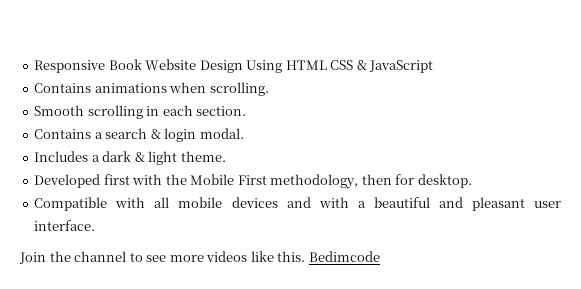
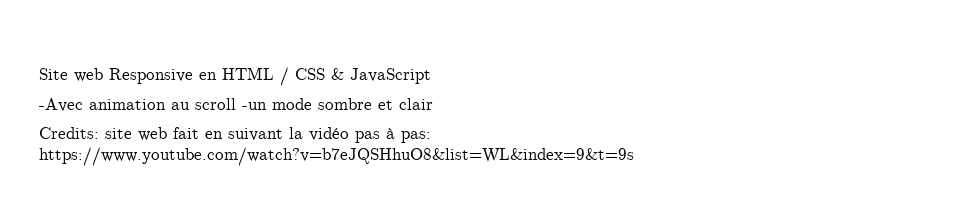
- Responsive Book Website Design Using HTML CSS & JavaScript
- Contains animations when scrolling.
- Smooth scrolling in each section.
- Contains a search & login modal.
- Includes a dark & light theme.
- Developed first with the Mobile First methodology, then for desktop.
- Compatible with all mobile devices and with a beautiful and pleasant user interface.
- Join the channel to see more videos like this. Bedimcode
+ Site web Responsive en HTML / CSS & JavaScript
+ -Avec animation au scroll -un mode sombre et clair
+ Credits: site web fait en suivant la vidéo pas à pas: https://www.youtube.com/watch?v=b7eJQSHhuO8&list=WL&index=9&t=9s

